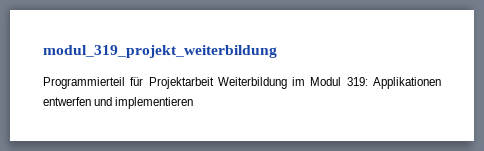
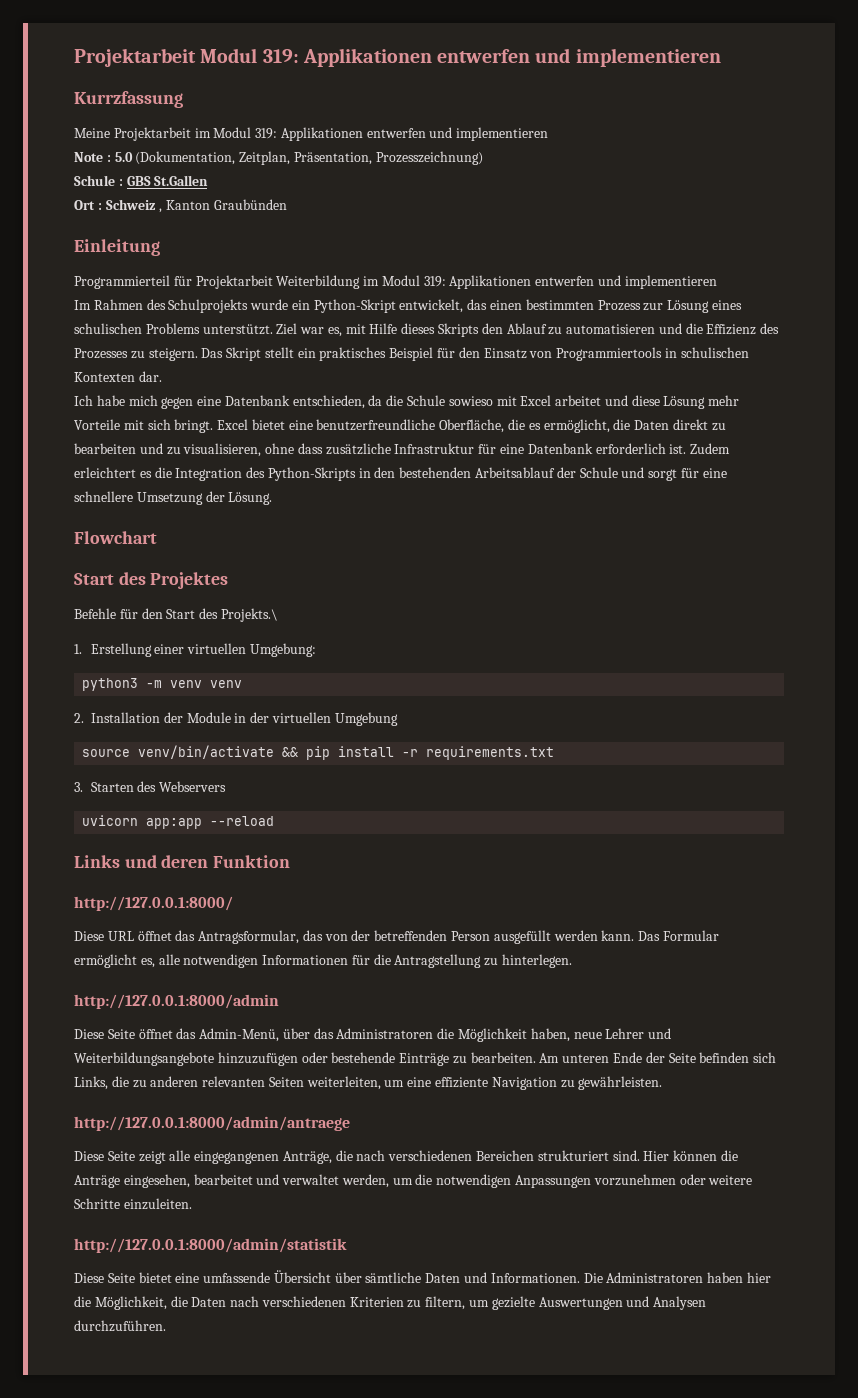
- modul_319_projekt_weiterbildung
+ Projektarbeit Modul 319: Applikationen entwerfen und implementieren
+ Kurrzfassung
+ Meine Projektarbeit im Modul 319: Applikationen entwerfen und implementieren
+ Note : 5.0 (Dokumentation, Zeitplan, Präsentation, Prozesszeichnung)
+ Schule : GBS St.Gallen
+ Ort : Schweiz , Kanton Graubünden
+ Einleitung
+ Im Rahmen des Schulprojekts wurde ein Python-Skript entwickelt, das einen bestimmten Prozess zur Lösung eines schulischen Problems unterstützt. Ziel war es, mit Hilfe dieses Skripts den Ablauf zu automatisieren und die Effizienz des Prozesses zu steigern. Das Skript stellt ein praktisches Beispiel für den Einsatz von Programmiertools in schulischen Kontexten dar.
+ Ich habe mich gegen eine Datenbank entschieden, da die Schule sowieso mit Excel arbeitet und diese Lösung mehr Vorteile mit sich bringt. Excel bietet eine benutzerfreundliche Oberfläche, die es ermöglicht, die Daten direkt zu bearbeiten und zu visualisieren, ohne dass zusätzliche Infrastruktur für eine Datenbank erforderlich ist. Zudem erleichtert es die Integration des Python-Skripts in den bestehenden Arbeitsablauf der Schule und sorgt für eine schnellere Umsetzung der Lösung.
+ Flowchart
+ Start des Projektes
+ Befehle für den Start des Projekts.\
+ 1. Erstellung einer virtuellen Umgebung:
+ python3 -m venv venv
+ 2. Installation der Module in der virtuellen Umgebung
+ source venv/bin/activate && pip install -r requirements.txt
+ 3. Starten des Webservers
+ uvicorn app:app --reload
+ Links und deren Funktion
+ http://127.0.0.1:8000/
+ Diese URL öffnet das Antragsformular, das von der betreffenden Person ausgefüllt werden kann. Das Formular ermöglicht es, alle notwendigen Informationen für die Antragstellung zu hinterlegen.
+ http://127.0.0.1:8000/admin
+ Diese Seite öffnet das Admin-Menü, über das Administratoren die Möglichkeit haben, neue Lehrer und Weiterbildungsangebote hinzuzufügen oder bestehende Einträge zu bearbeiten. Am unteren Ende der Seite befinden sich Links, die zu anderen relevanten Seiten weiterleiten, um eine effiziente Navigation zu gewährleisten.
+ http://127.0.0.1:8000/admin/antraege
+ Diese Seite zeigt alle eingegangenen Anträge, die nach verschiedenen Bereichen strukturiert sind. Hier können die Anträge eingesehen, bearbeitet und verwaltet werden, um die notwendigen Anpassungen vorzunehmen oder weitere Schritte einzuleiten.
+ http://127.0.0.1:8000/admin/statistik
+ Diese Seite bietet eine umfassende Übersicht über sämtliche Daten und Informationen. Die Administratoren haben hier die Möglichkeit, die Daten nach verschiedenen Kriterien zu filtern, um gezielte Auswertungen und Analysen durchzuführen.

